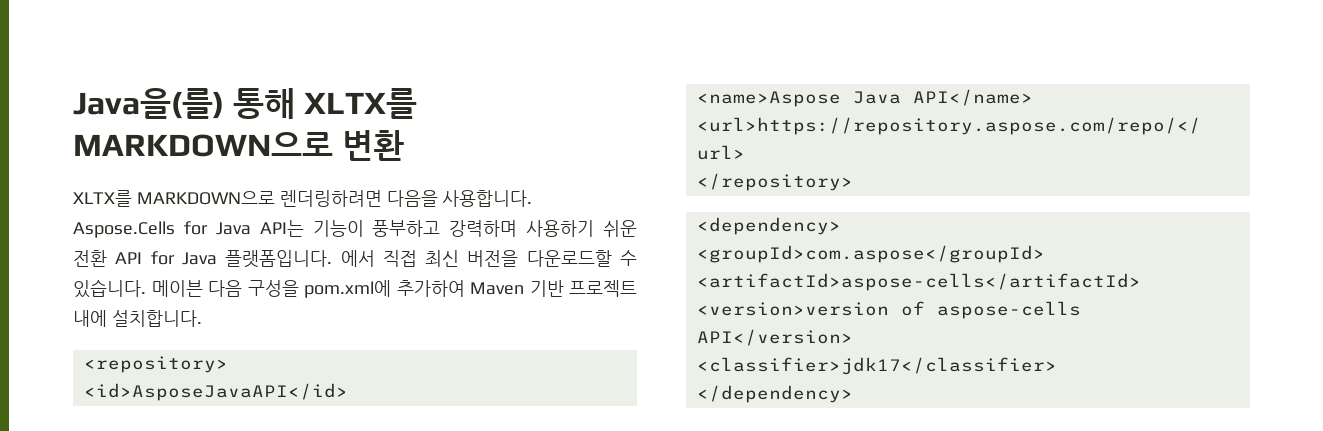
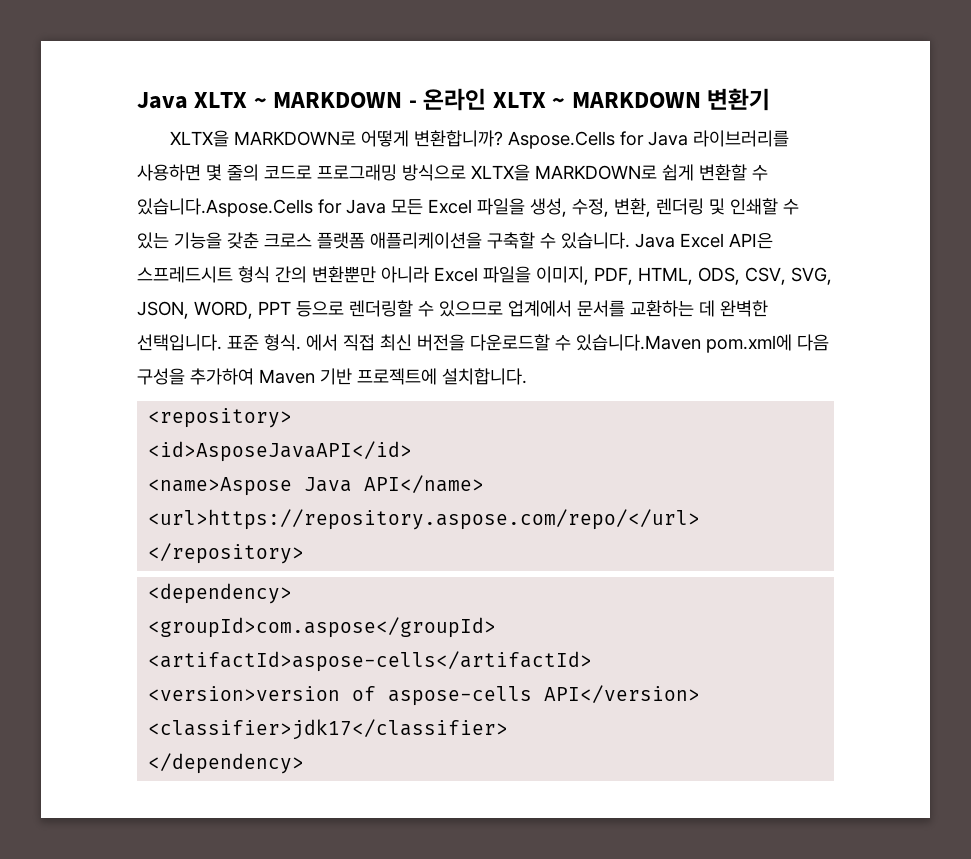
- Java을(를) 통해 XLTX를 MARKDOWN으로 변환
- XLTX를 MARKDOWN으로 렌더링하려면 다음을 사용합니다. Aspose.Cells for Java API는 기능이 풍부하고 강력하며 사용하기 쉬운 전환 API for Java 플랫폼입니다.
+ Java XLTX ~ MARKDOWN - 온라인 XLTX ~ MARKDOWN 변환기
+ XLTX을 MARKDOWN로 어떻게 변환합니까? Aspose.Cells for Java 라이브러리를 사용하면 몇 줄의 코드로 프로그래밍 방식으로 XLTX을 MARKDOWN로 쉽게 변환할 수 있습니다.Aspose.Cells for Java 모든 Excel 파일을 생성, 수정, 변환, 렌더링 및 인쇄할 수 있는 기능을 갖춘 크로스 플랫폼 애플리케이션을 구축할 수 있습니다. Java Excel API은 스프레드시트 형식 간의 변환뿐만 아니라 Excel 파일을 이미지, PDF, HTML, ODS, CSV, SVG, JSON, WORD, PPT 등으로 렌더링할 수 있으므로 업계에서 문서를 교환하는 데 완벽한 선택입니다. 표준 형식.
- 에서 직접 최신 버전을 다운로드할 수 있습니다. 메이븐 다음 구성을 pom.xml에 추가하여 Maven 기반 프로젝트 내에 설치합니다.
+ 에서 직접 최신 버전을 다운로드할 수 있습니다.Maven pom.xml에 다음 구성을 추가하여 Maven 기반 프로젝트에 설치합니다.

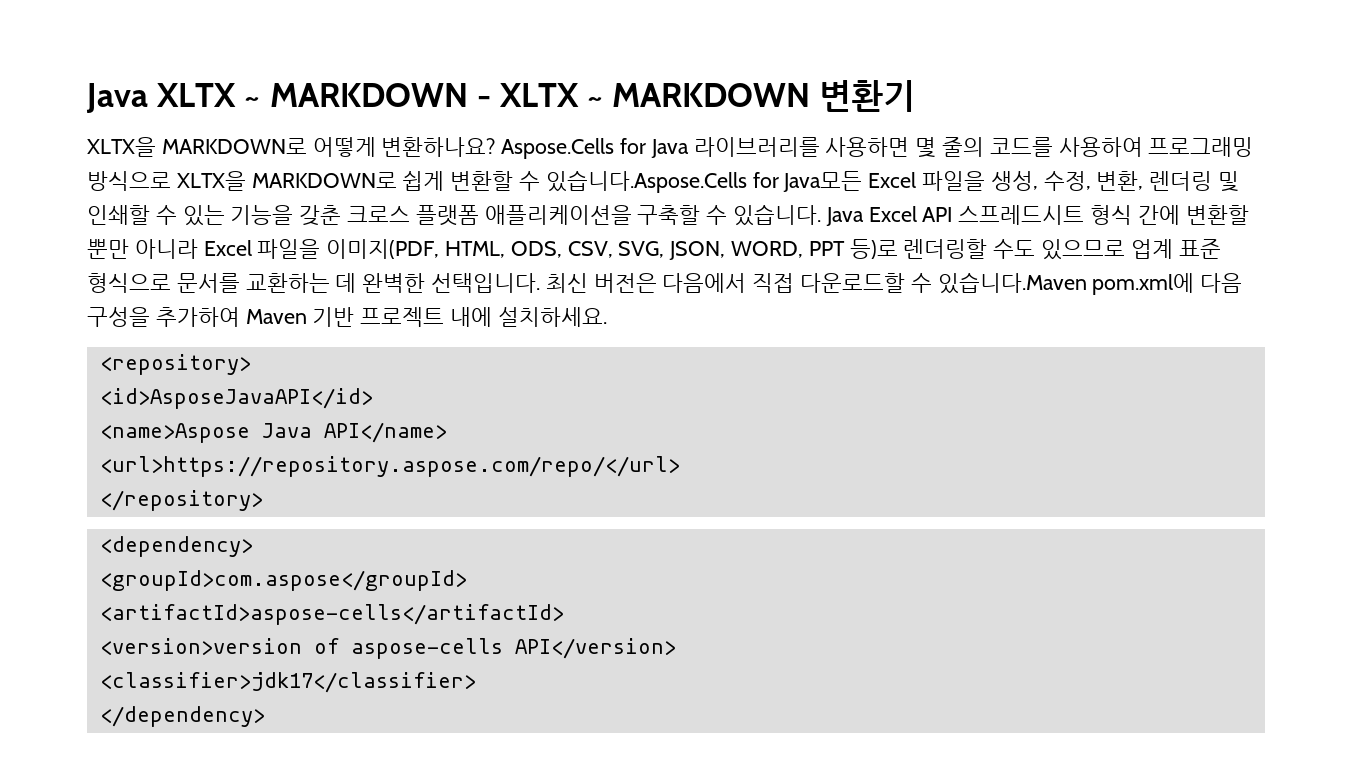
- Java XLTX ~ MARKDOWN - 온라인 XLTX ~ MARKDOWN 변환기
+ Java XLTX ~ MARKDOWN - XLTX ~ MARKDOWN 변환기
- XLTX을 MARKDOWN로 어떻게 변환합니까?
+ XLTX을 MARKDOWN로 어떻게 변환하나요?
- Aspose.Cells for Java 라이브러리를 사용하면 몇 줄의 코드로 프로그래밍 방식으로 XLTX을 MARKDOWN로 쉽게 변환할 수 있습니다.Aspose.Cells for Java 모든 Excel 파일을 생성, 수정, 변환, 렌더링 및 인쇄할 수 있는 기능을 갖춘 크로스 플랫폼 애플리케이션을 구축할 수 있습니다.
+ Aspose.Cells for Java 라이브러리를 사용하면 몇 줄의 코드를 사용하여 프로그래밍 방식으로 XLTX을 MARKDOWN로 쉽게 변환할 수 있습니다.Aspose.Cells for Java모든 Excel 파일을 생성, 수정, 변환, 렌더링 및 인쇄할 수 있는 기능을 갖춘 크로스 플랫폼 애플리케이션을 구축할 수 있습니다.
- Java Excel API은 스프레드시트 형식 간의 변환뿐만 아니라 Excel 파일을 이미지, PDF, HTML, ODS, CSV, SVG, JSON, WORD, PPT 등으로 렌더링할 수 있으므로 업계에서 문서를 교환하는 데 완벽한 선택입니다.
+ Java Excel API 스프레드시트 형식 간에 변환할 뿐만 아니라 Excel 파일을 이미지(PDF, HTML, ODS, CSV, SVG, JSON, WORD, PPT 등)로 렌더링할 수도 있으므로 업계 표준 형식으로 문서를 교환하는 데 완벽한 선택입니다.
- 표준 형식. 에서 직접 최신 버전을 다운로드할 수 있습니다.Maven pom.xml에 다음 구성을 추가하여 Maven 기반 프로젝트에 설치합니다.
+ 최신 버전은 다음에서 직접 다운로드할 수 있습니다.Maven pom.xml에 다음 구성을 추가하여 Maven 기반 프로젝트 내에 설치하세요.

